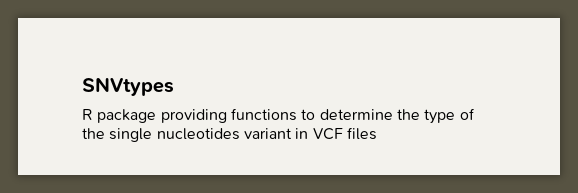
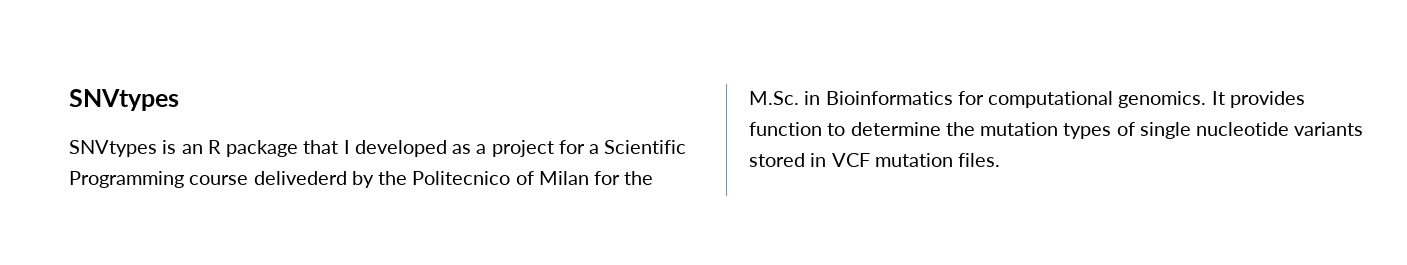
- R package providing functions to determine the type of the single nucleotides variant in VCF files
+ SNVtypes is an R package that I developed as a project for a Scientific Programming course delivederd by the Politecnico of Milan for the M.Sc. in Bioinformatics for computational genomics. It provides function to determine the mutation types of single nucleotide variants stored in VCF mutation files.

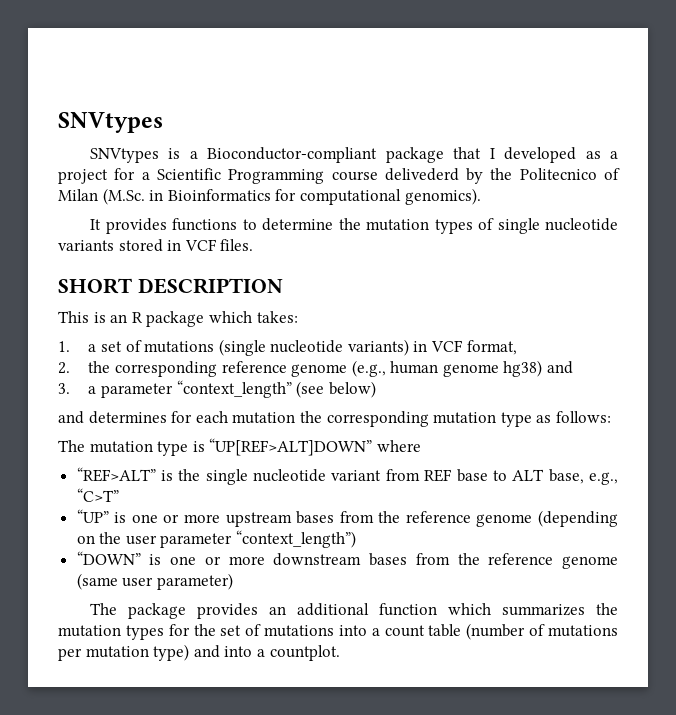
- SNVtypes is an R package that I developed as a project for a Scientific Programming course delivederd by the Politecnico of Milan for the M.Sc. in Bioinformatics for computational genomics. It provides function to determine the mutation types of single nucleotide variants stored in VCF mutation files.
+ SNVtypes is a Bioconductor-compliant package that I developed as a project for a Scientific Programming course delivederd by the Politecnico of Milan (M.Sc. in Bioinformatics for computational genomics).
+ It provides functions to determine the mutation types of single nucleotide variants stored in VCF files.
+ SHORT DESCRIPTION
+ This is an R package which takes:
+ 1. a set of mutations (single nucleotide variants) in VCF format,
+ 2. the corresponding reference genome (e.g., human genome hg38) and
+ 3. a parameter “context_length” (see below)
+ and determines for each mutation the corresponding mutation type as follows:
+ The mutation type is “UP[REF>ALT]DOWN” where
+ “REF>ALT” is the single nucleotide variant from REF base to ALT base, e.g., “C>T”
+ “UP” is one or more upstream bases from the reference genome (depending on the user parameter “context_length”)
+ “DOWN” is one or more downstream bases from the reference genome (same user parameter)
+ The package provides an additional function which summarizes the mutation types for the set of mutations into a count table (number of mutations per mutation type) and into a countplot.

